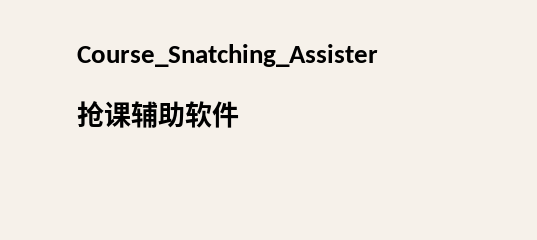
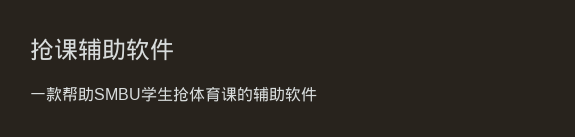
- Course_Snatching_Assister
+ 一款帮助SMBU学生抢体育课的辅助软件

